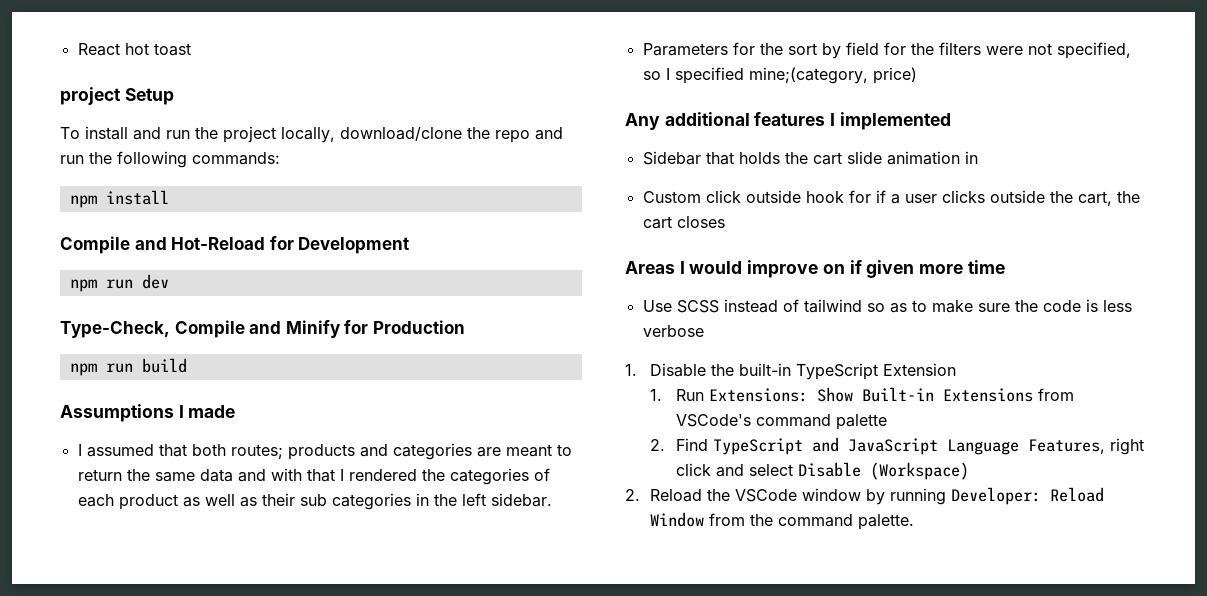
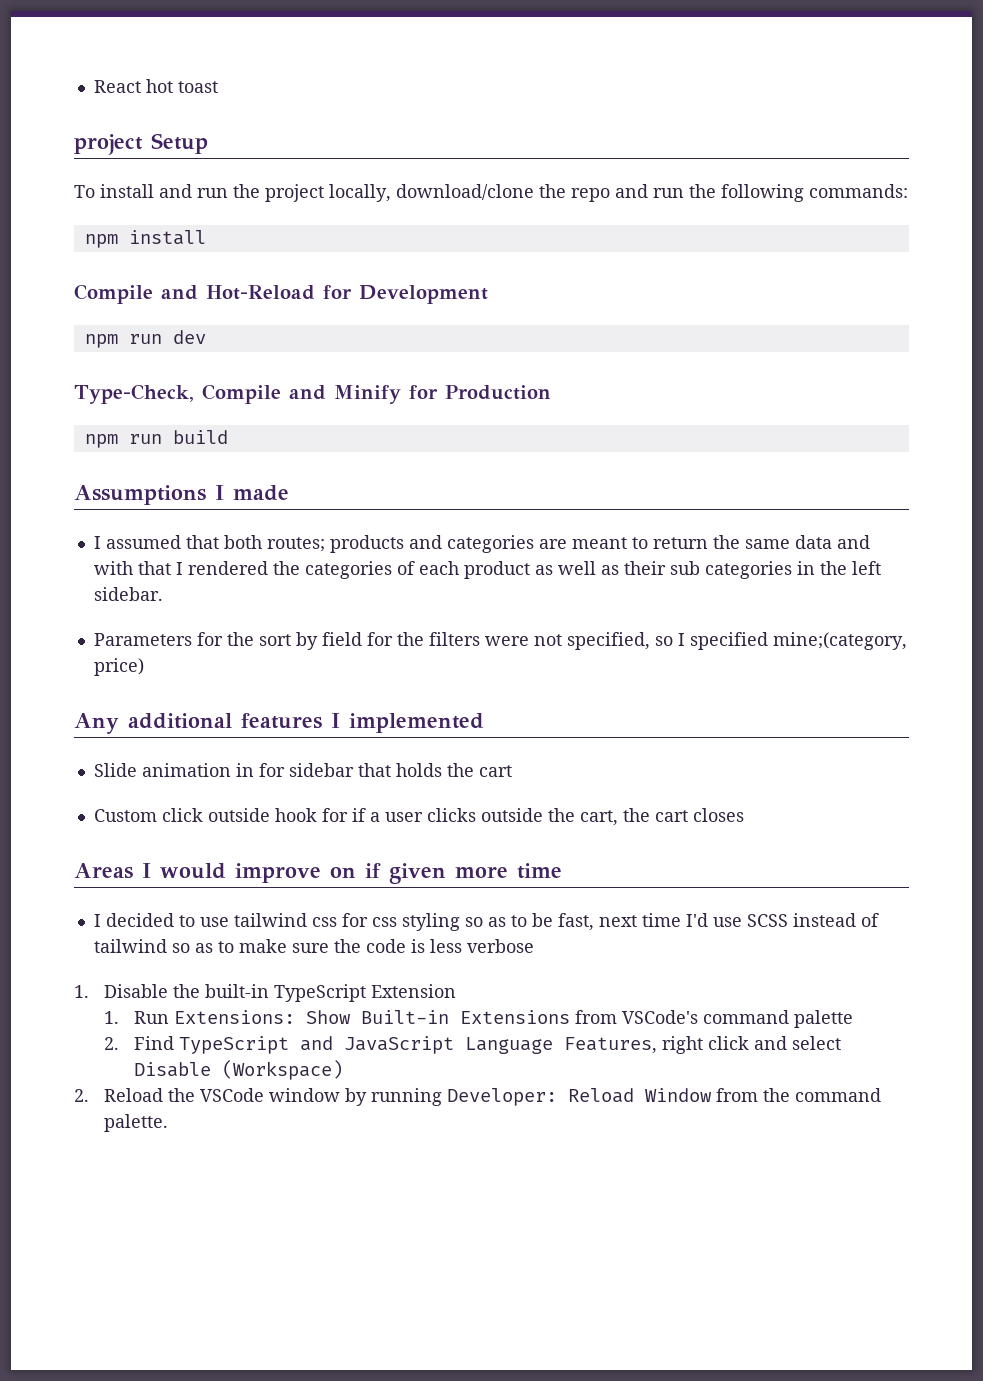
- Sidebar that holds the cart slide animation in
+ Slide animation in for sidebar that holds the cart
- Use SCSS instead of tailwind so as to make sure the code is less verbose
+ I decided to use tailwind css for css styling so as to be fast, next time I'd use SCSS instead of tailwind so as to make sure the code is less verbose

